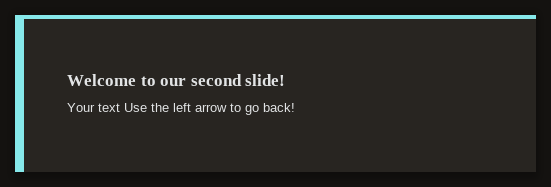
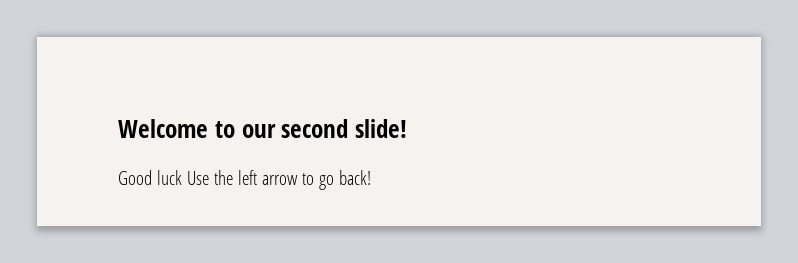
- Your text Use the left arrow to go back!
+ Good luck Use the left arrow to go back!

